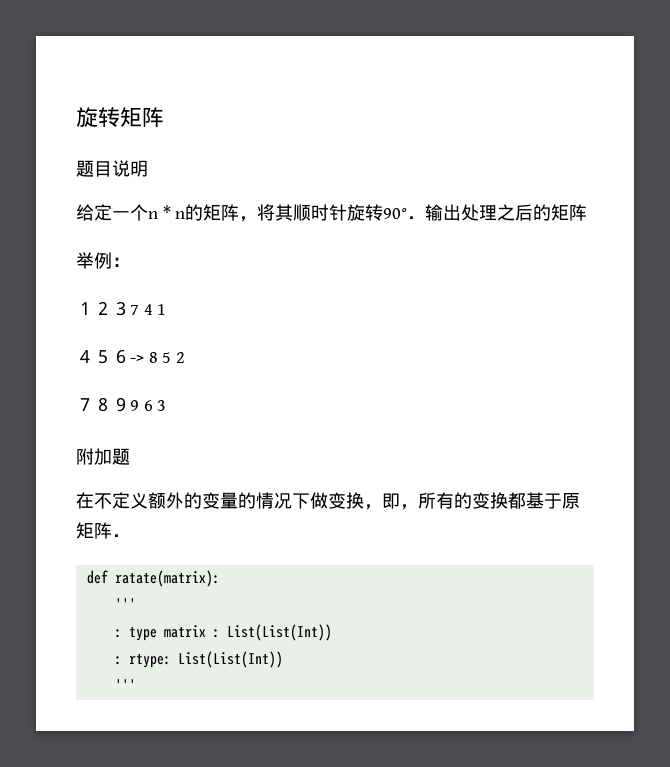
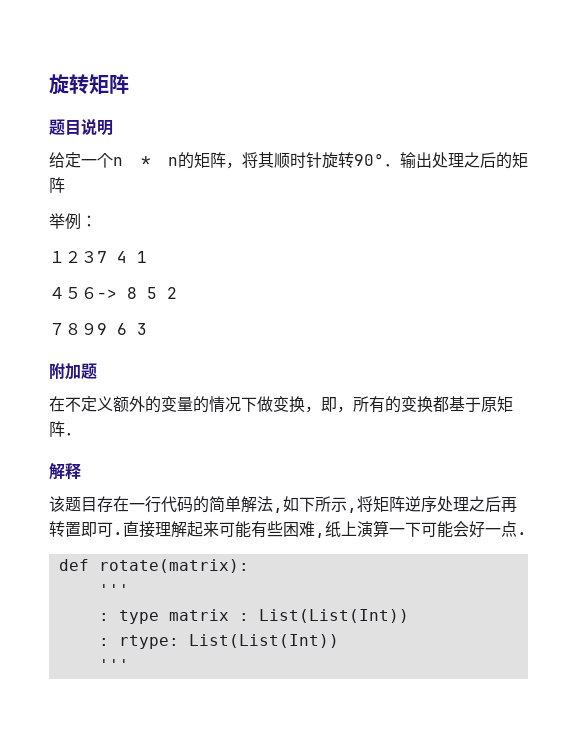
+ 解释
+ 该题目存在一行代码的简单解法,如下所示,将矩阵逆序处理之后再转置即可.直接理解起来可能有些困难,纸上演算一下可能会好一点.
- def ratate(matrix):
+ def rotate(matrix):

